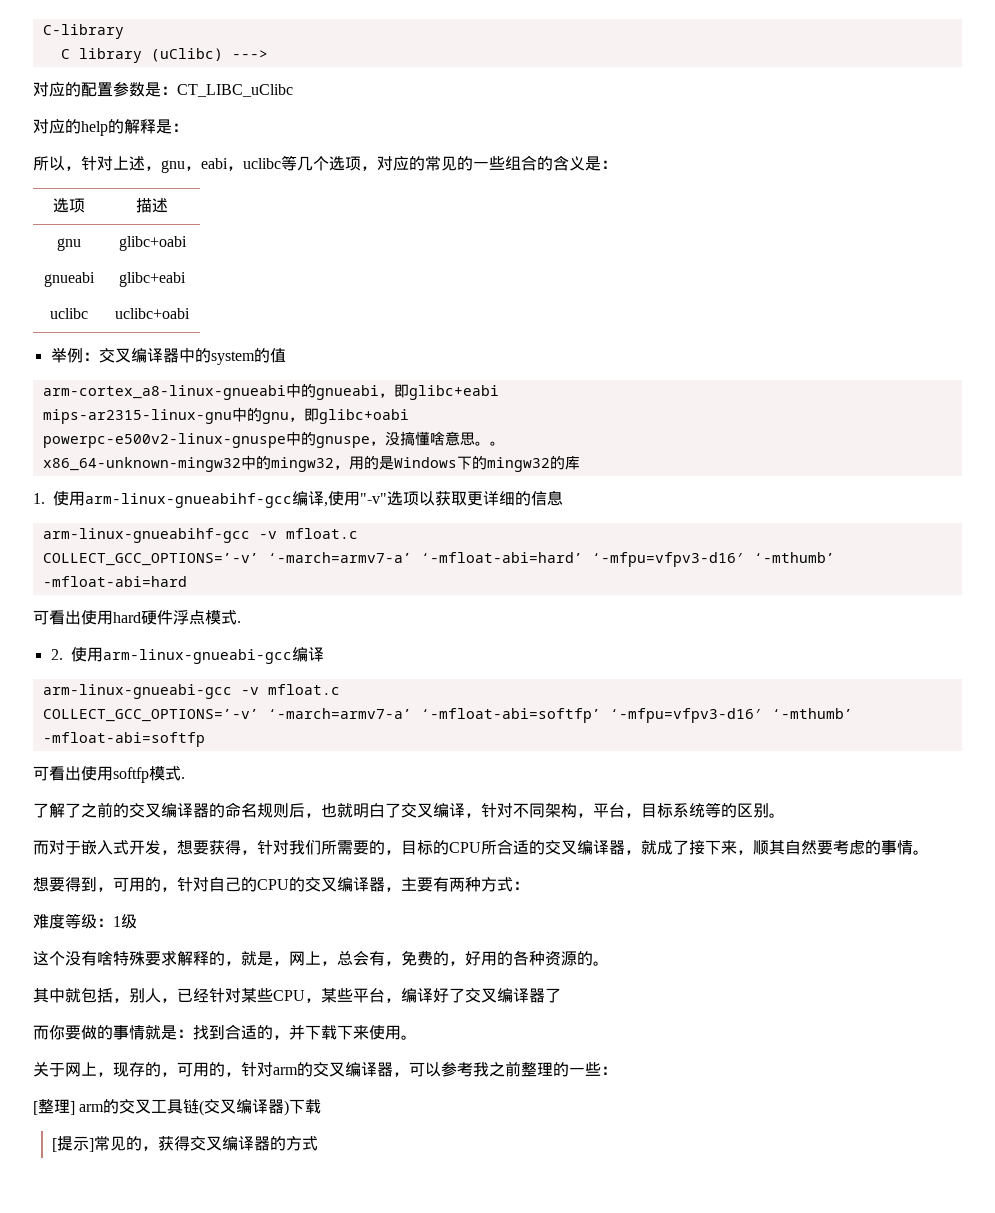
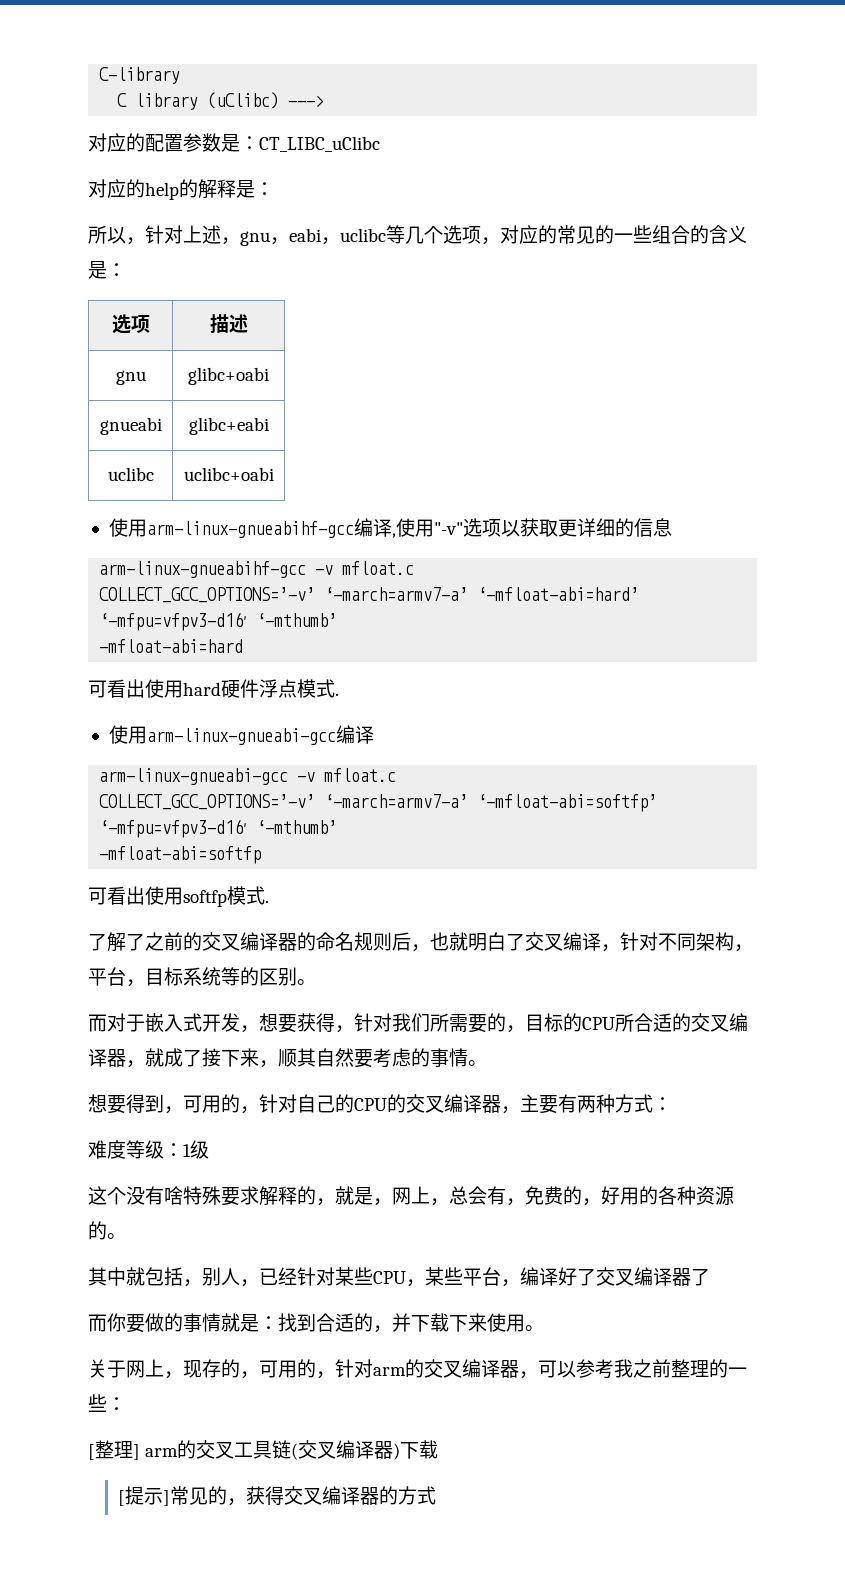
- 举例：交叉编译器中的system的值
- arm-cortex_a8-linux-gnueabi中的gnueabi，即glibc+eabi
- mips-ar2315-linux-gnu中的gnu，即glibc+oabi
- powerpc-e500v2-linux-gnuspe中的gnuspe，没搞懂啥意思。。
- x86_64-unknown-mingw32中的mingw32，用的是Windows下的mingw32的库
- 1.使用arm-linux-gnueabihf-gcc编译,使用"-v"选项以获取更详细的信息
+ 使用arm-linux-gnueabihf-gcc编译,使用"-v"选项以获取更详细的信息
- 2.使用arm-linux-gnueabi-gcc编译
+ 使用arm-linux-gnueabi-gcc编译

